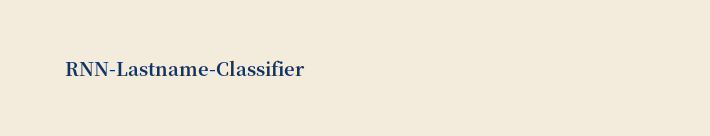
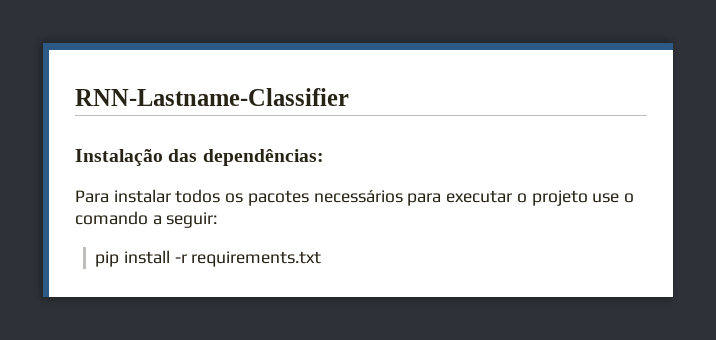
+ Instalação das dependências:
+ Para instalar todos os pacotes necessários para executar o projeto use o comando a seguir:
+ pip install -r requirements.txt

